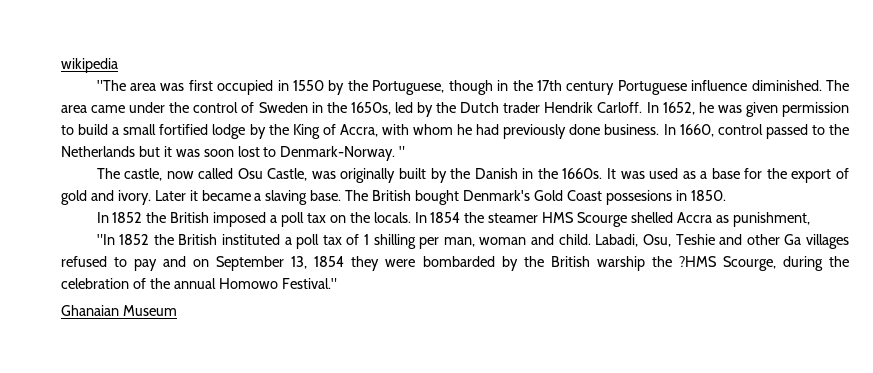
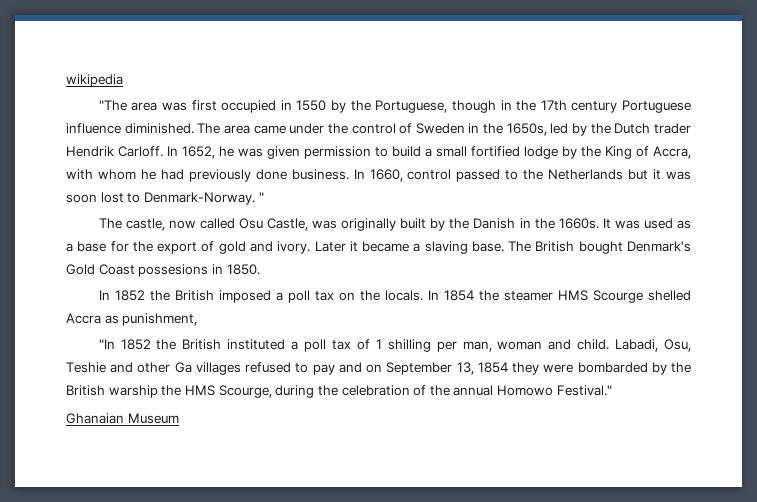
- Labadi, Osu, Teshie and other Ga villages refused to pay and on September 13, 1854 they were bombarded by the British warship the ?HMS Scourge, during the celebration of the annual Homowo Festival."
+ Labadi, Osu, Teshie and other Ga villages refused to pay and on September 13, 1854 they were bombarded by the British warship the HMS Scourge, during the celebration of the annual Homowo Festival."

